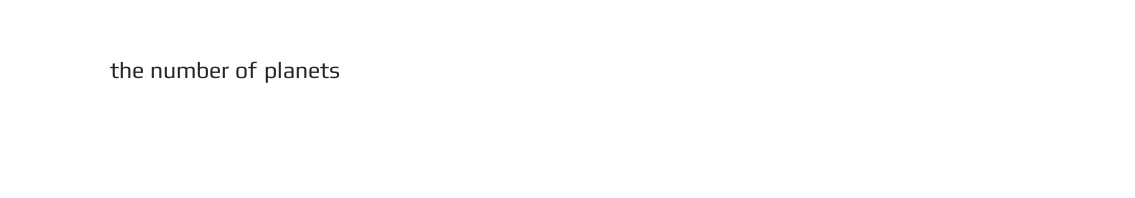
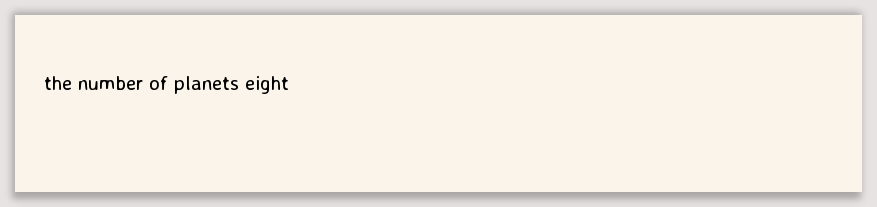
- the number of planets
+ the number of planets eight

